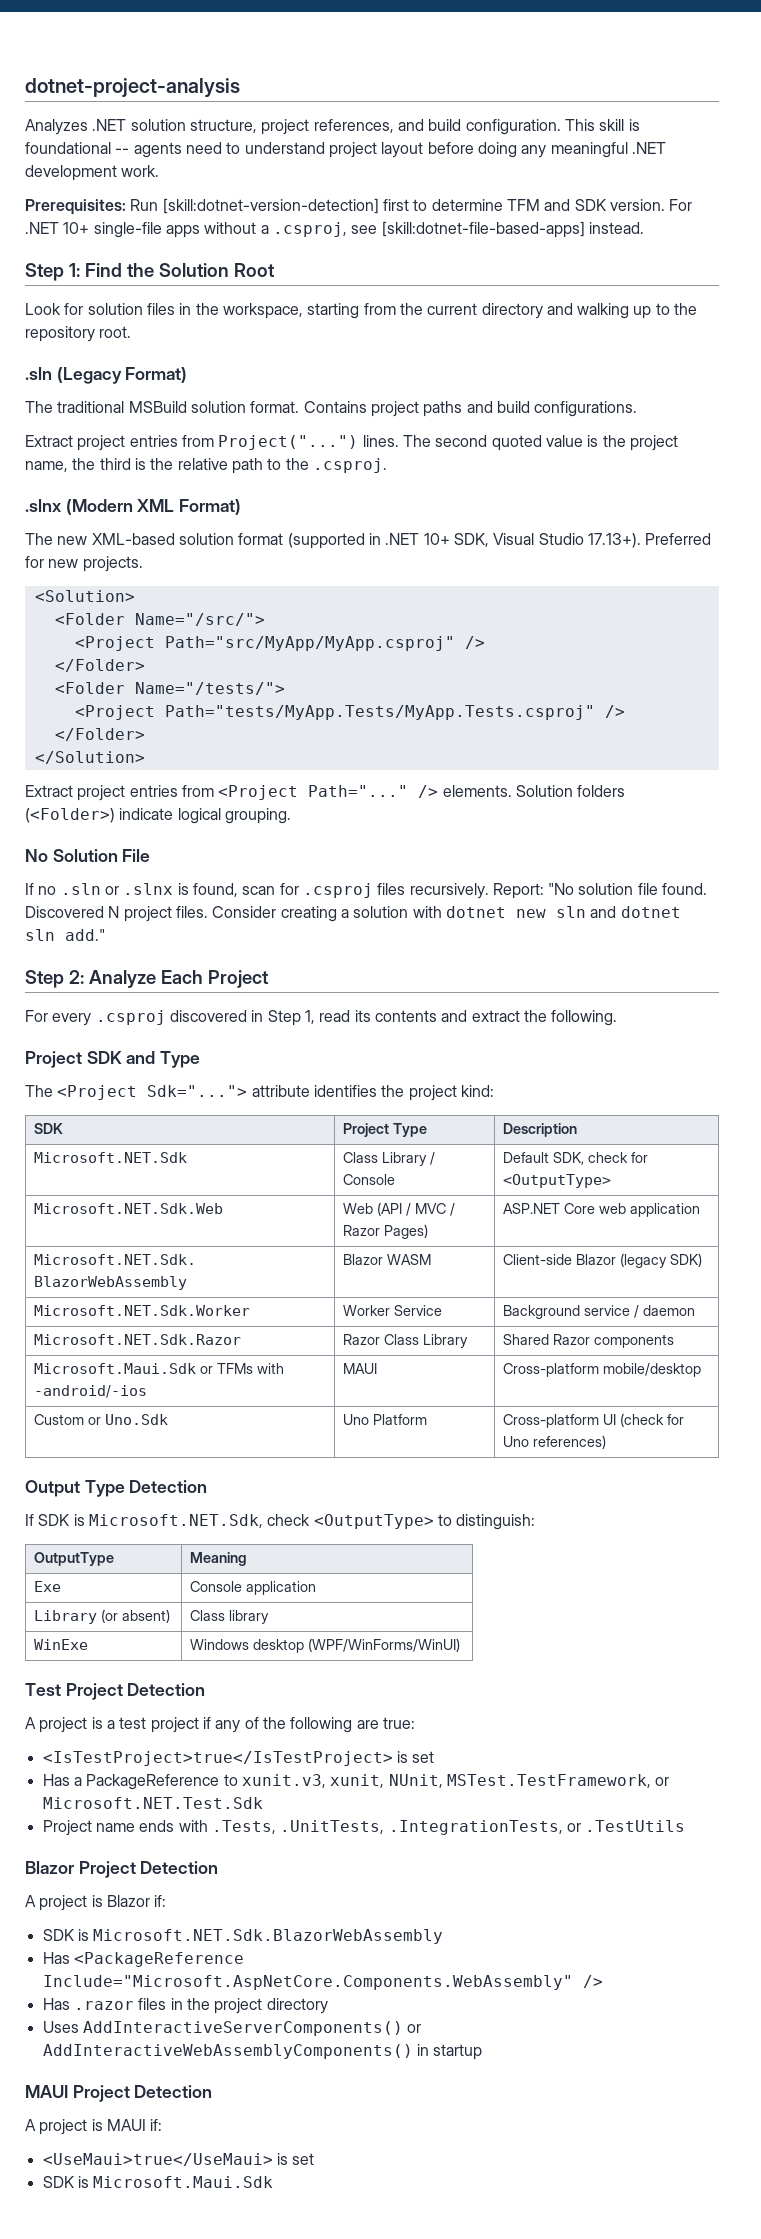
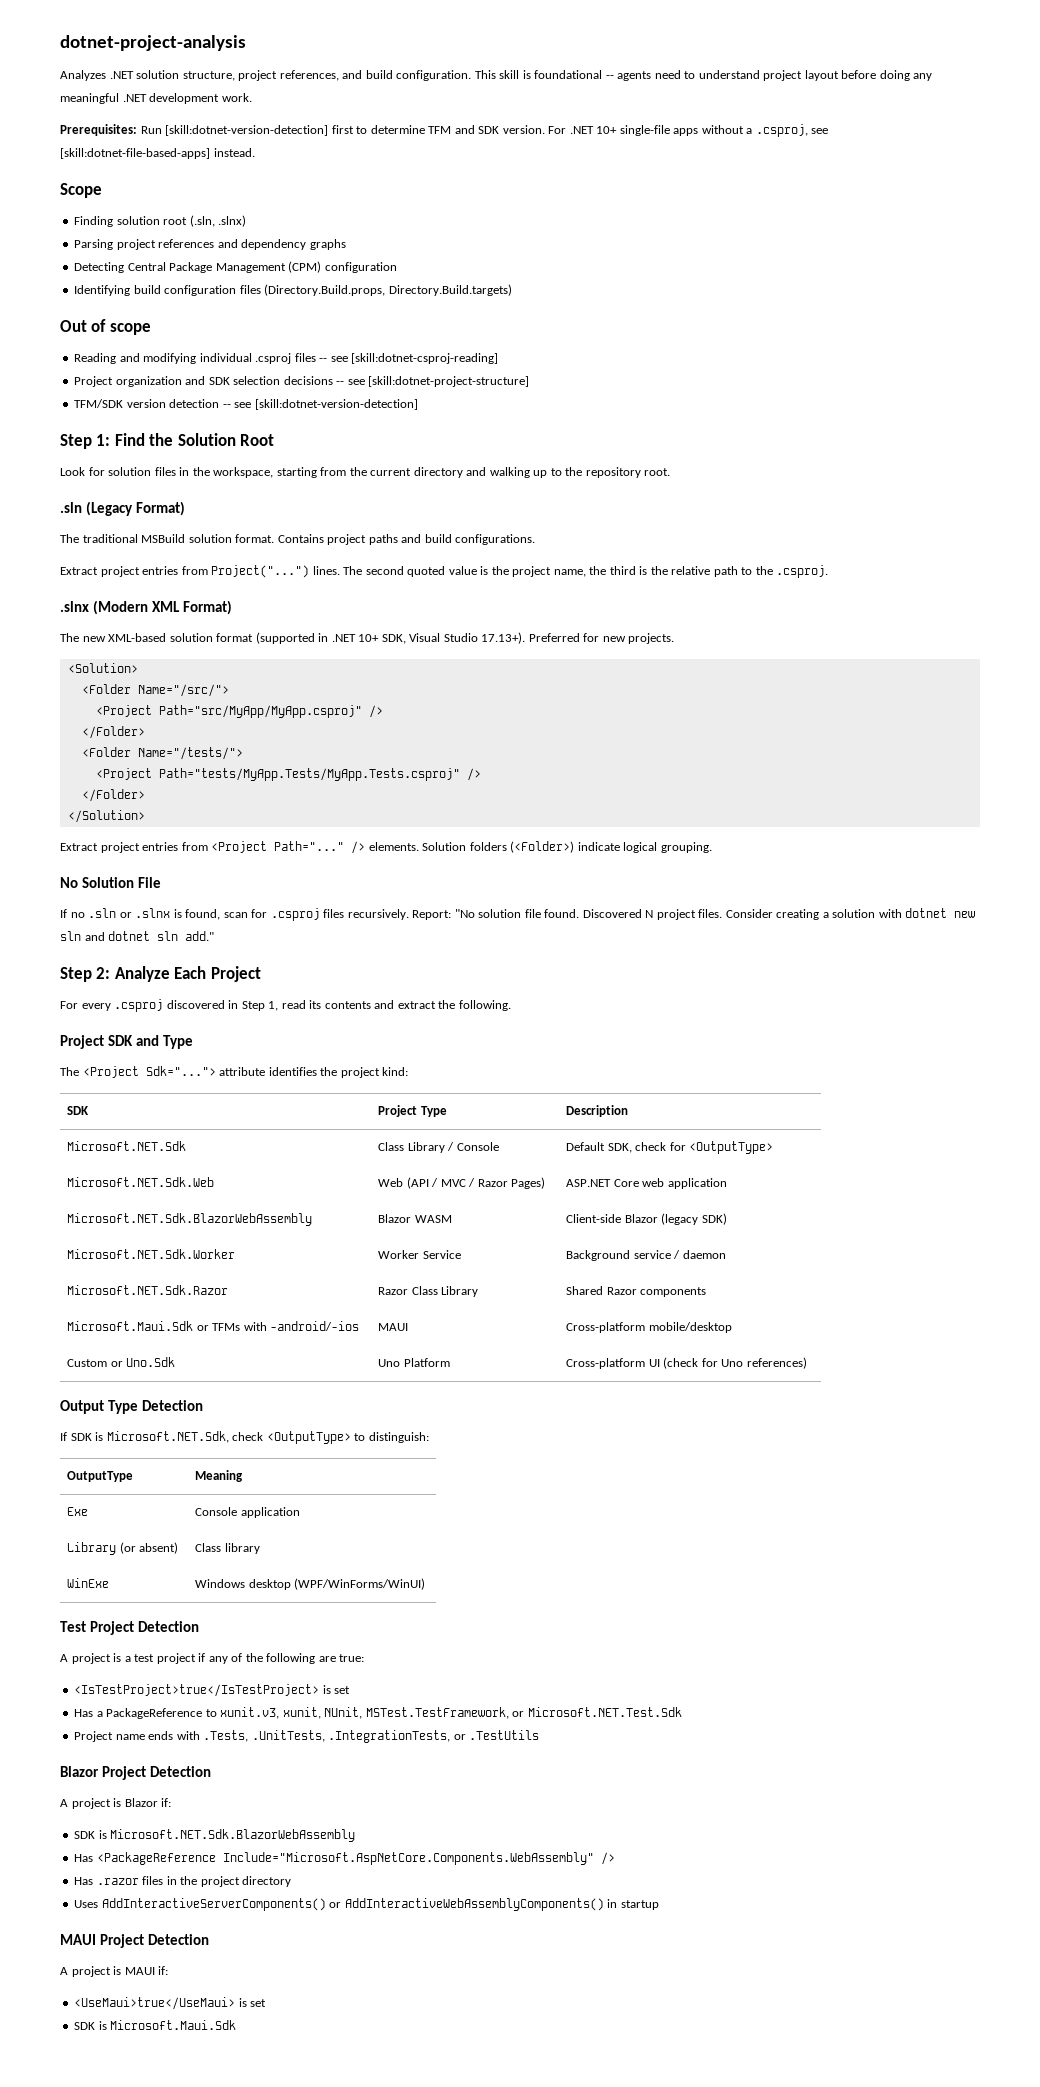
+ Scope
+ Finding solution root (.sln, .slnx)
+ Parsing project references and dependency graphs
+ Detecting Central Package Management (CPM) configuration
+ Identifying build configuration files (Directory.Build.props, Directory.Build.targets)
+ Out of scope
+ Reading and modifying individual .csproj files -- see [skill:dotnet-csproj-reading]
+ Project organization and SDK selection decisions -- see [skill:dotnet-project-structure]
+ TFM/SDK version detection -- see [skill:dotnet-version-detection]

